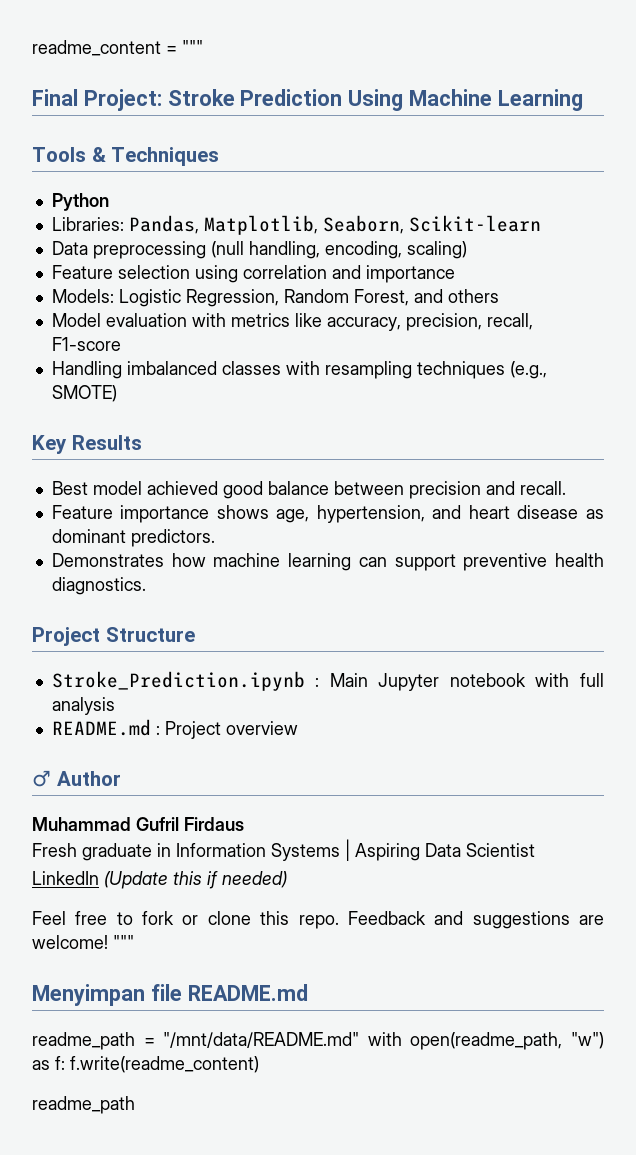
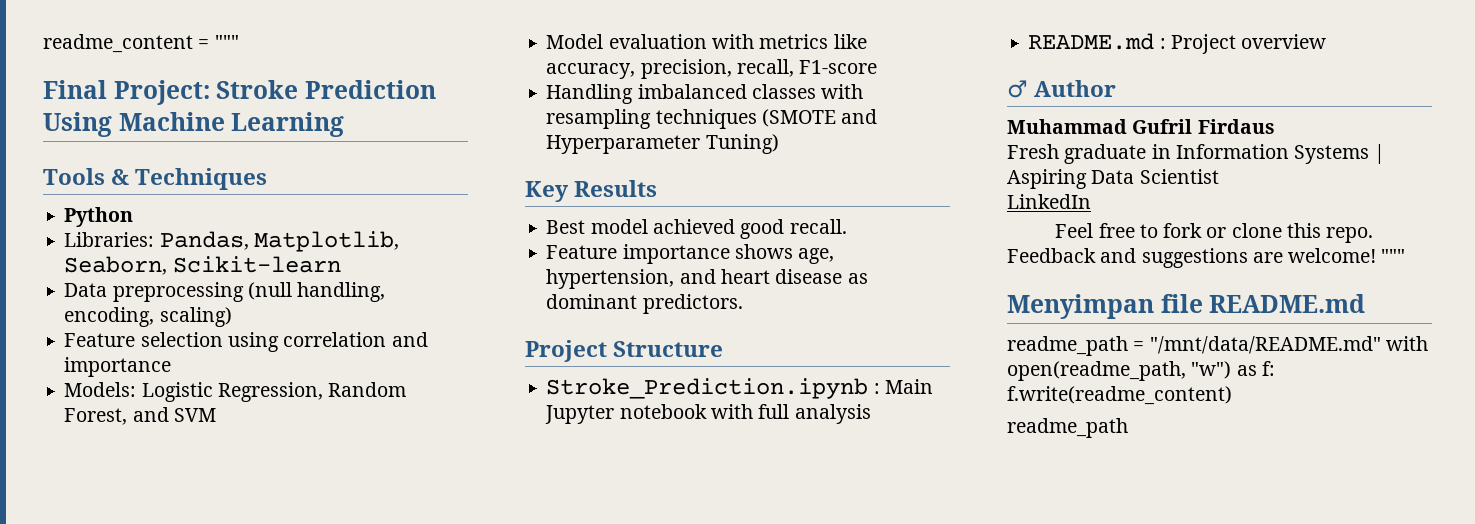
- Models: Logistic Regression, Random Forest, and others
+ Models: Logistic Regression, Random Forest, and SVM
- Handling imbalanced classes with resampling techniques (e.g., SMOTE)
+ Handling imbalanced classes with resampling techniques (SMOTE and Hyperparameter Tuning)
- Best model achieved good balance between precision and recall.
+ Best model achieved good recall.
- Demonstrates how machine learning can support preventive health diagnostics.
- LinkedIn (Update this if needed)
+ LinkedIn

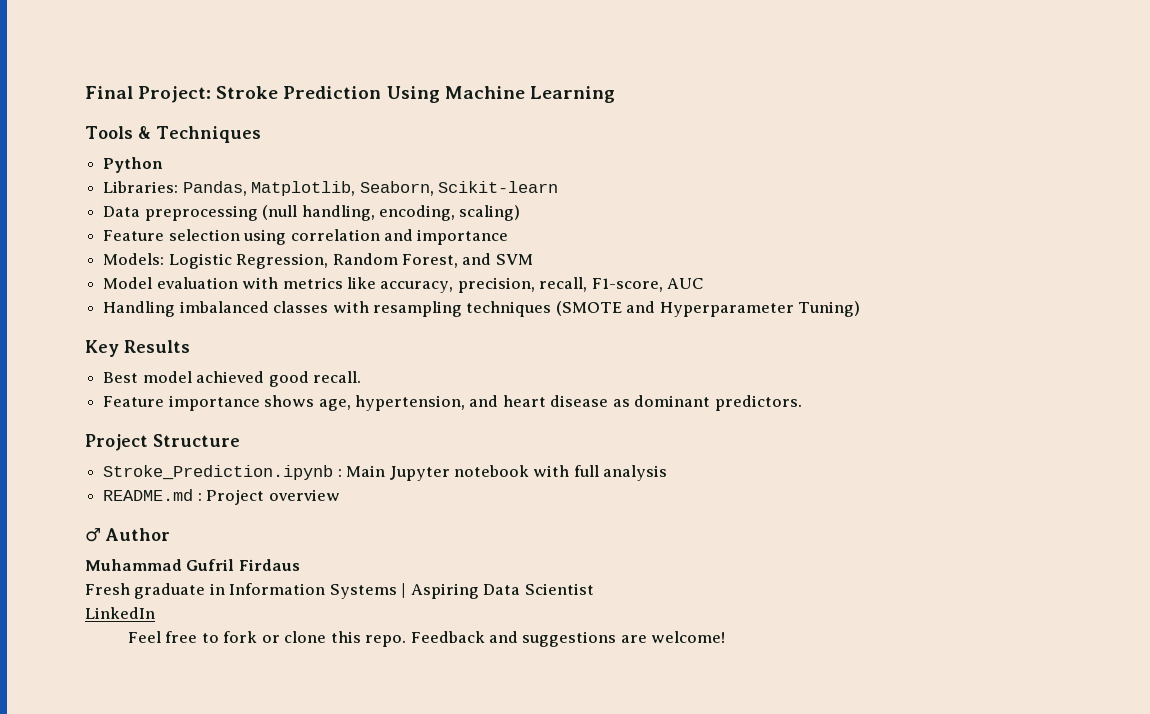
- readme_content = """
- Model evaluation with metrics like accuracy, precision, recall, F1-score
+ Model evaluation with metrics like accuracy, precision, recall, F1-score, AUC
- Feedback and suggestions are welcome! """
- Menyimpan file README.md
- readme_path = "/mnt/data/README.md" with open(readme_path, "w") as f: f.write(readme_content)
- readme_path
+ Feedback and suggestions are welcome!

